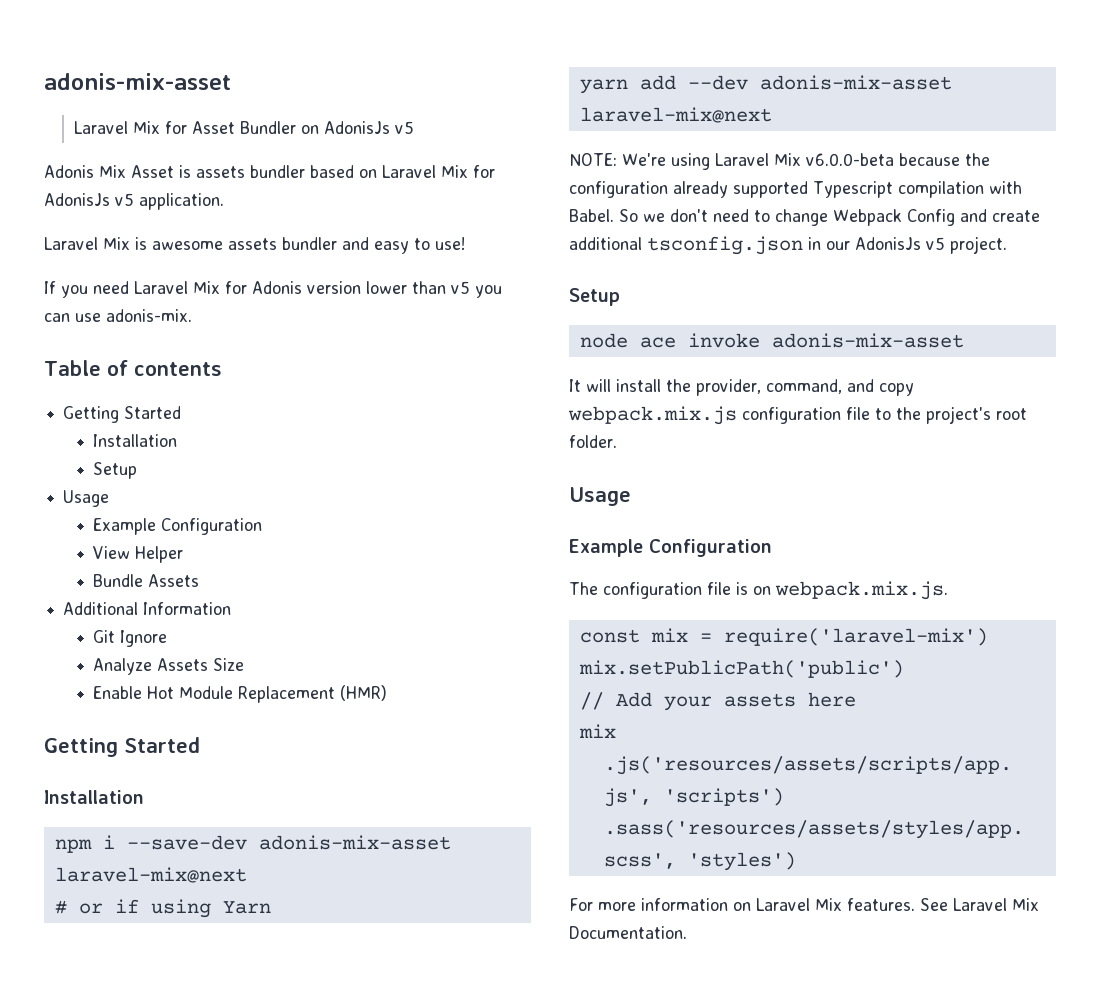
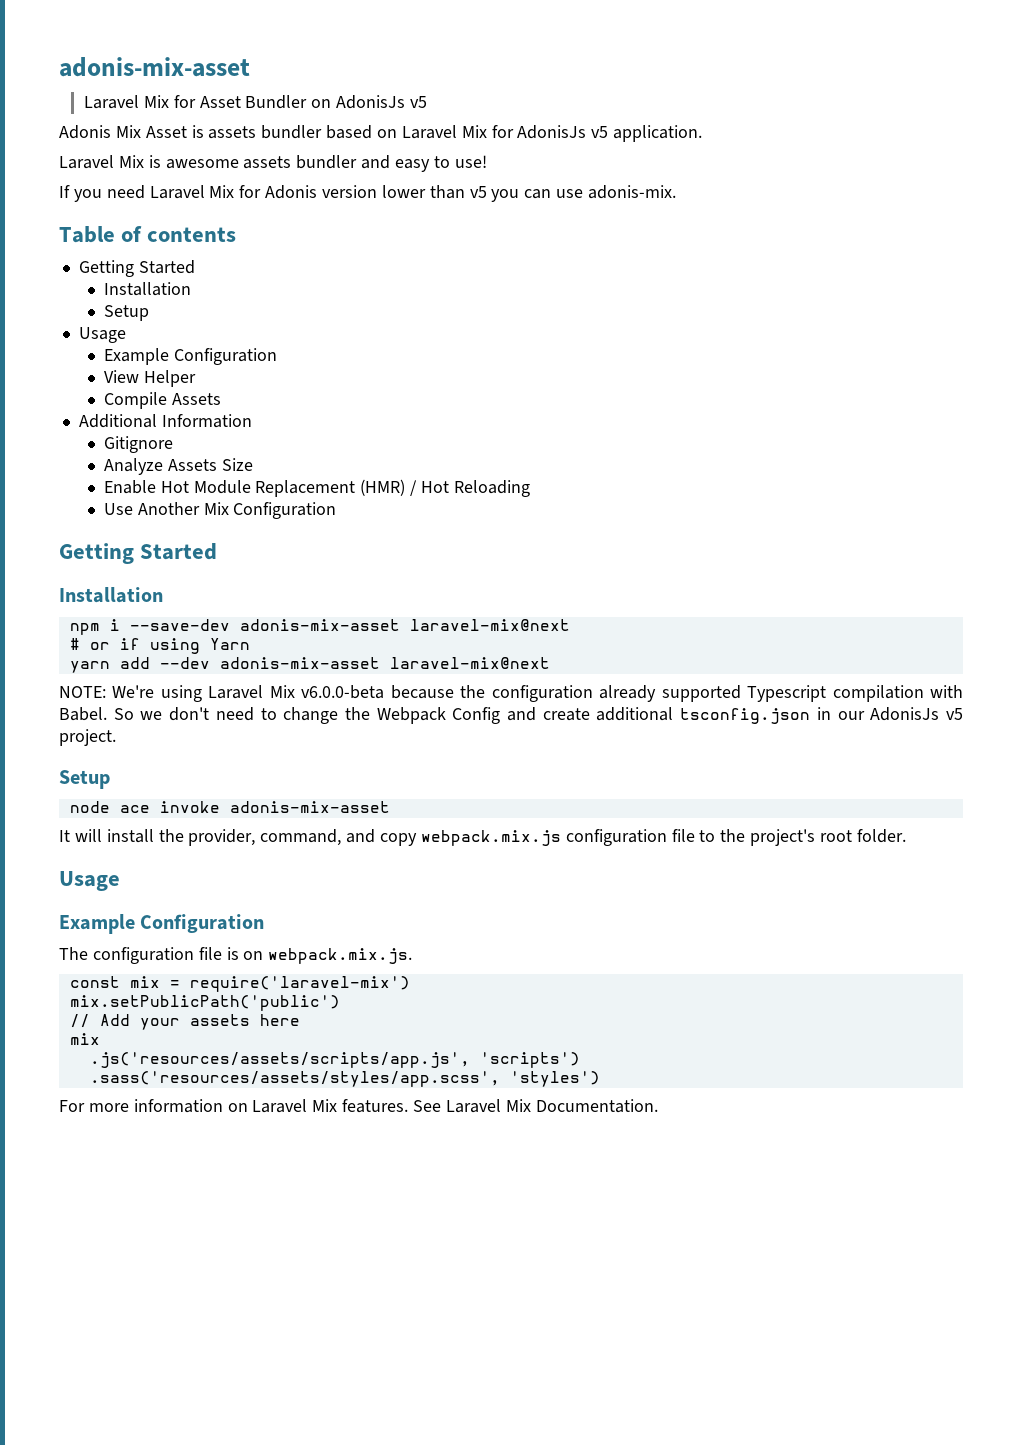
- Bundle Assets
+ Compile Assets
- Git Ignore
+ Gitignore
- Enable Hot Module Replacement (HMR)
+ Enable Hot Module Replacement (HMR) / Hot Reloading
+ Use Another Mix Configuration
- So we don't need to change Webpack Config and create additional tsconfig.json in our AdonisJs v5 project.
+ So we don't need to change the Webpack Config and create additional tsconfig.json in our AdonisJs v5 project.

